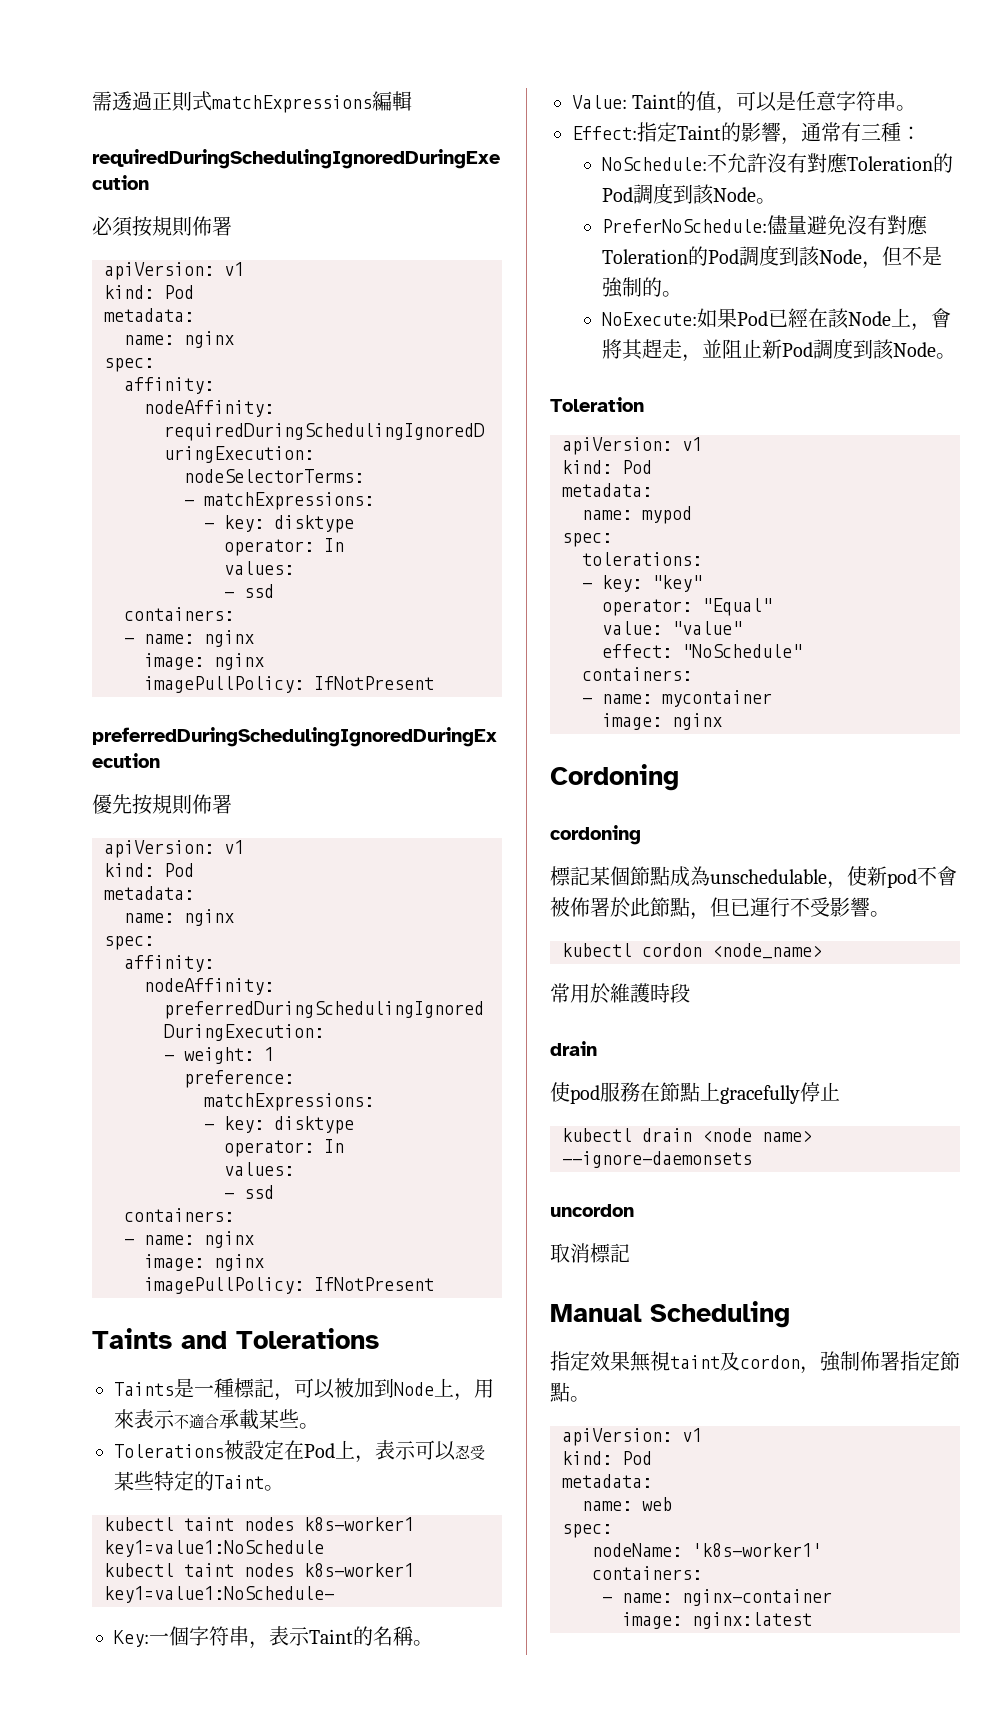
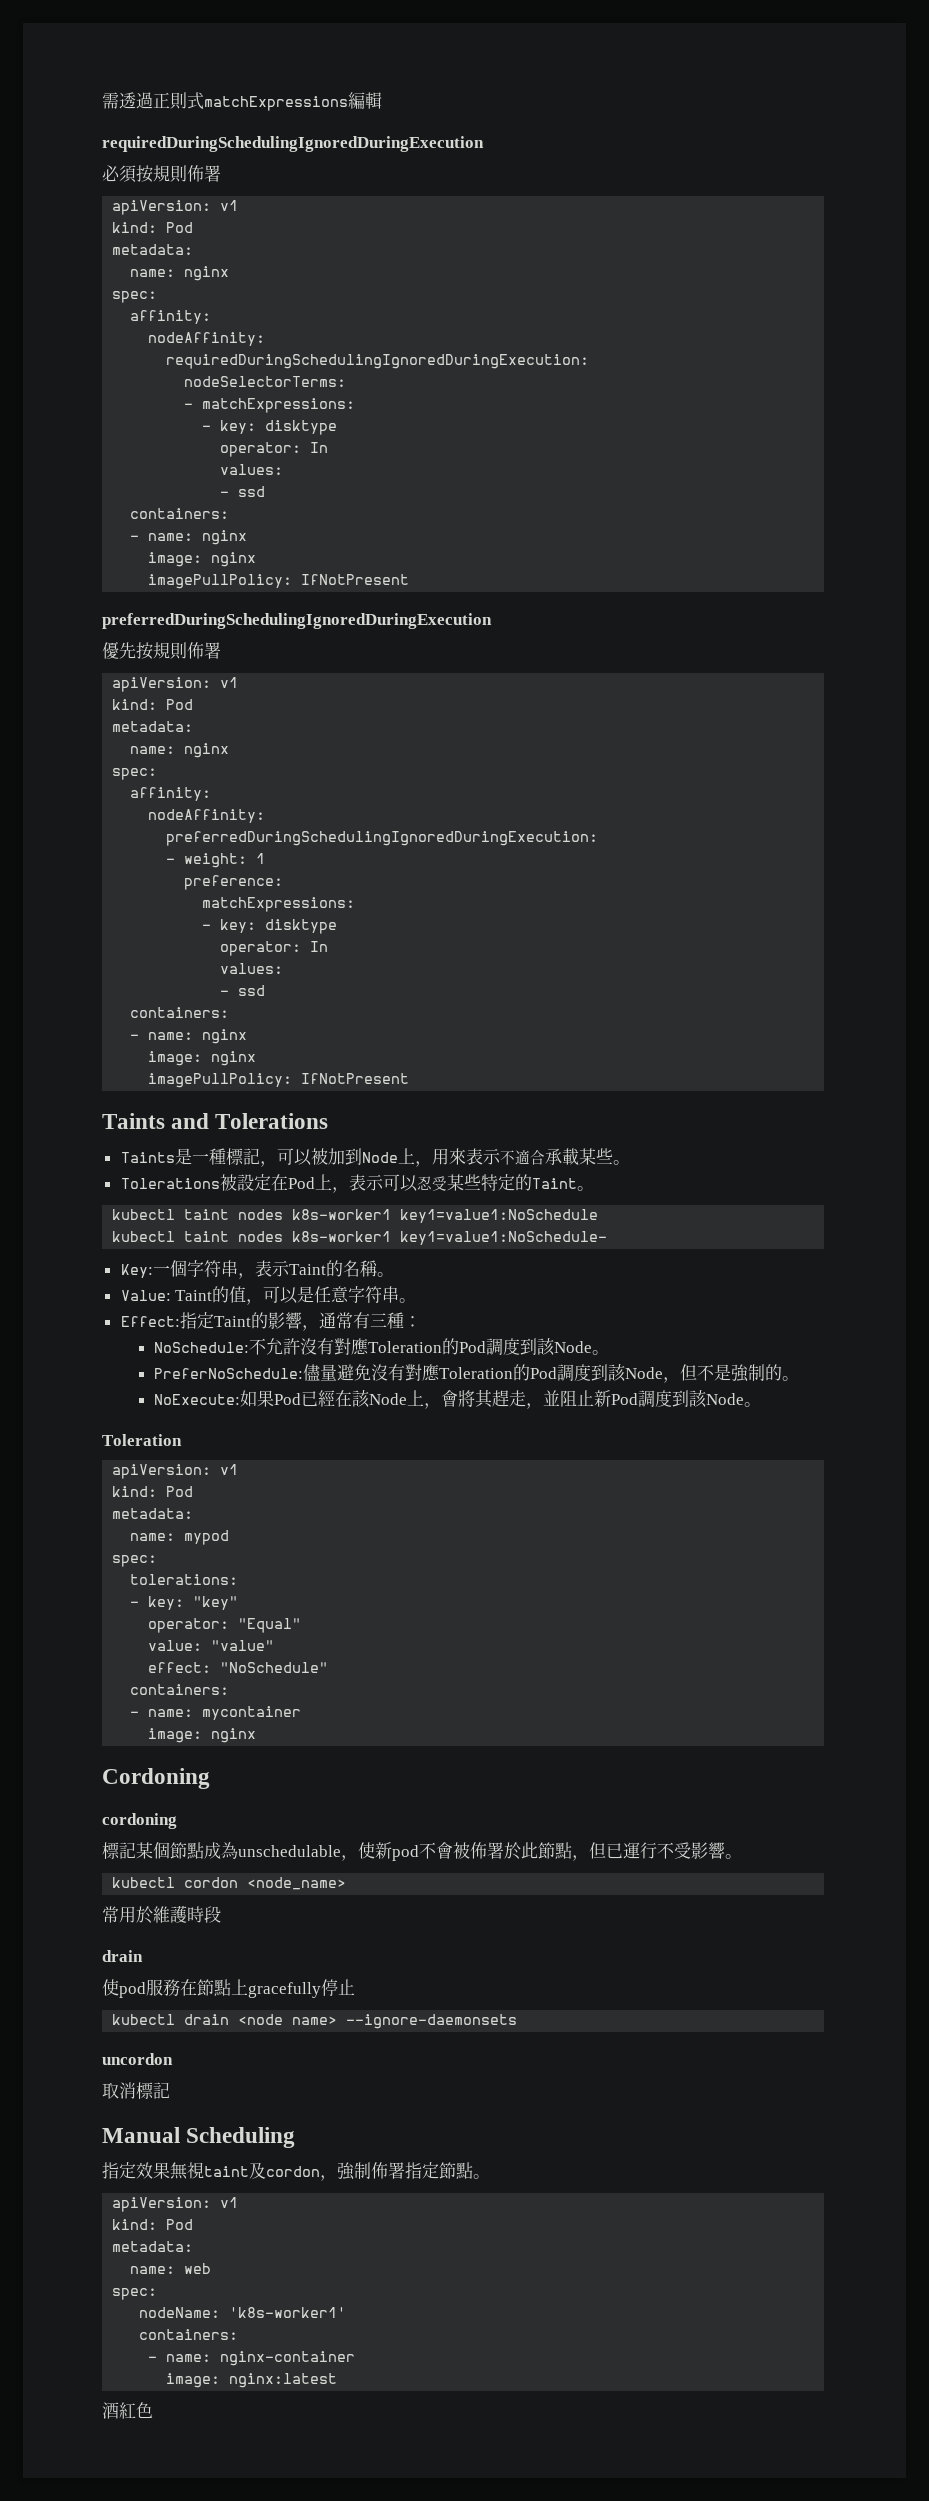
+ 酒紅色

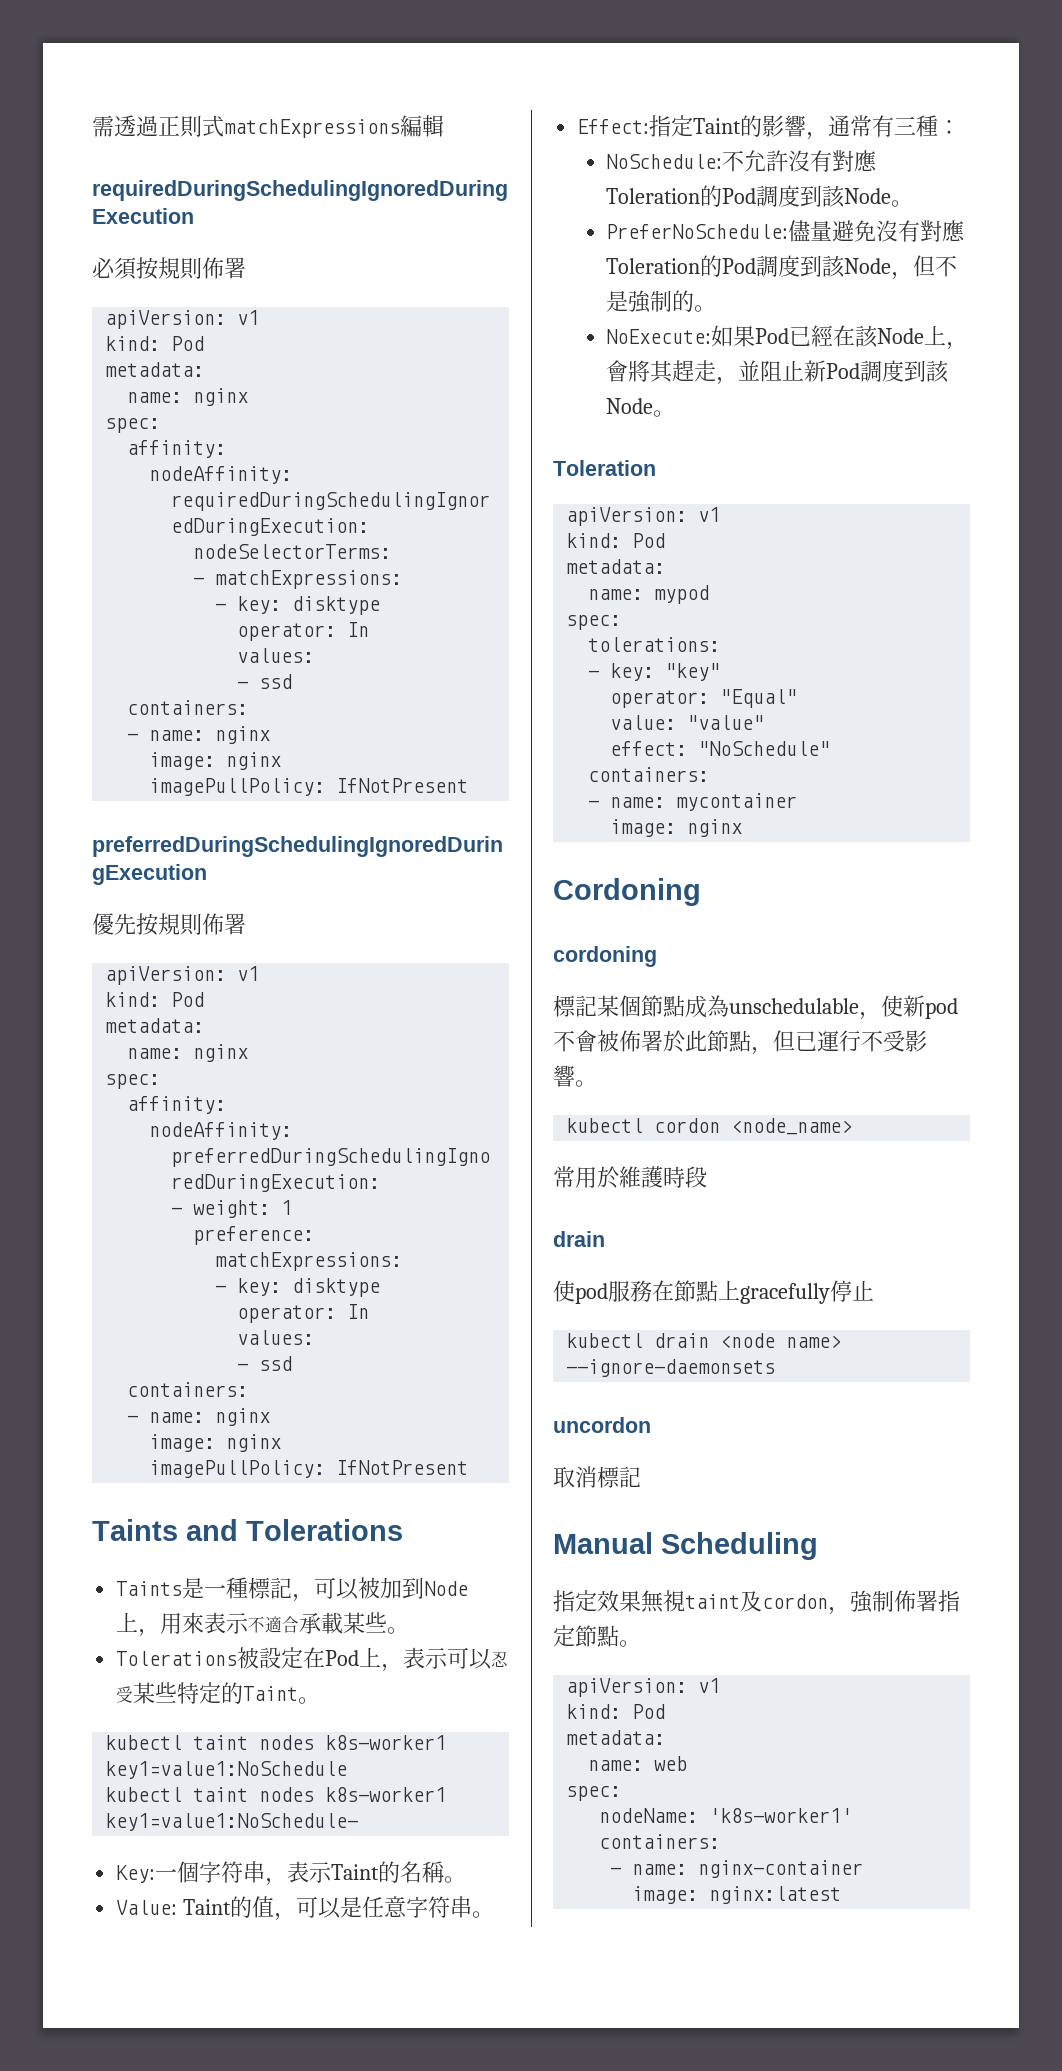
- 酒紅色

